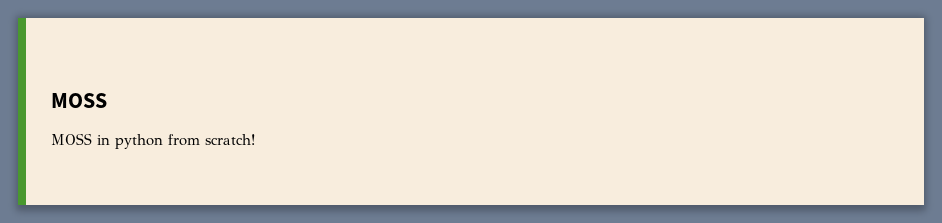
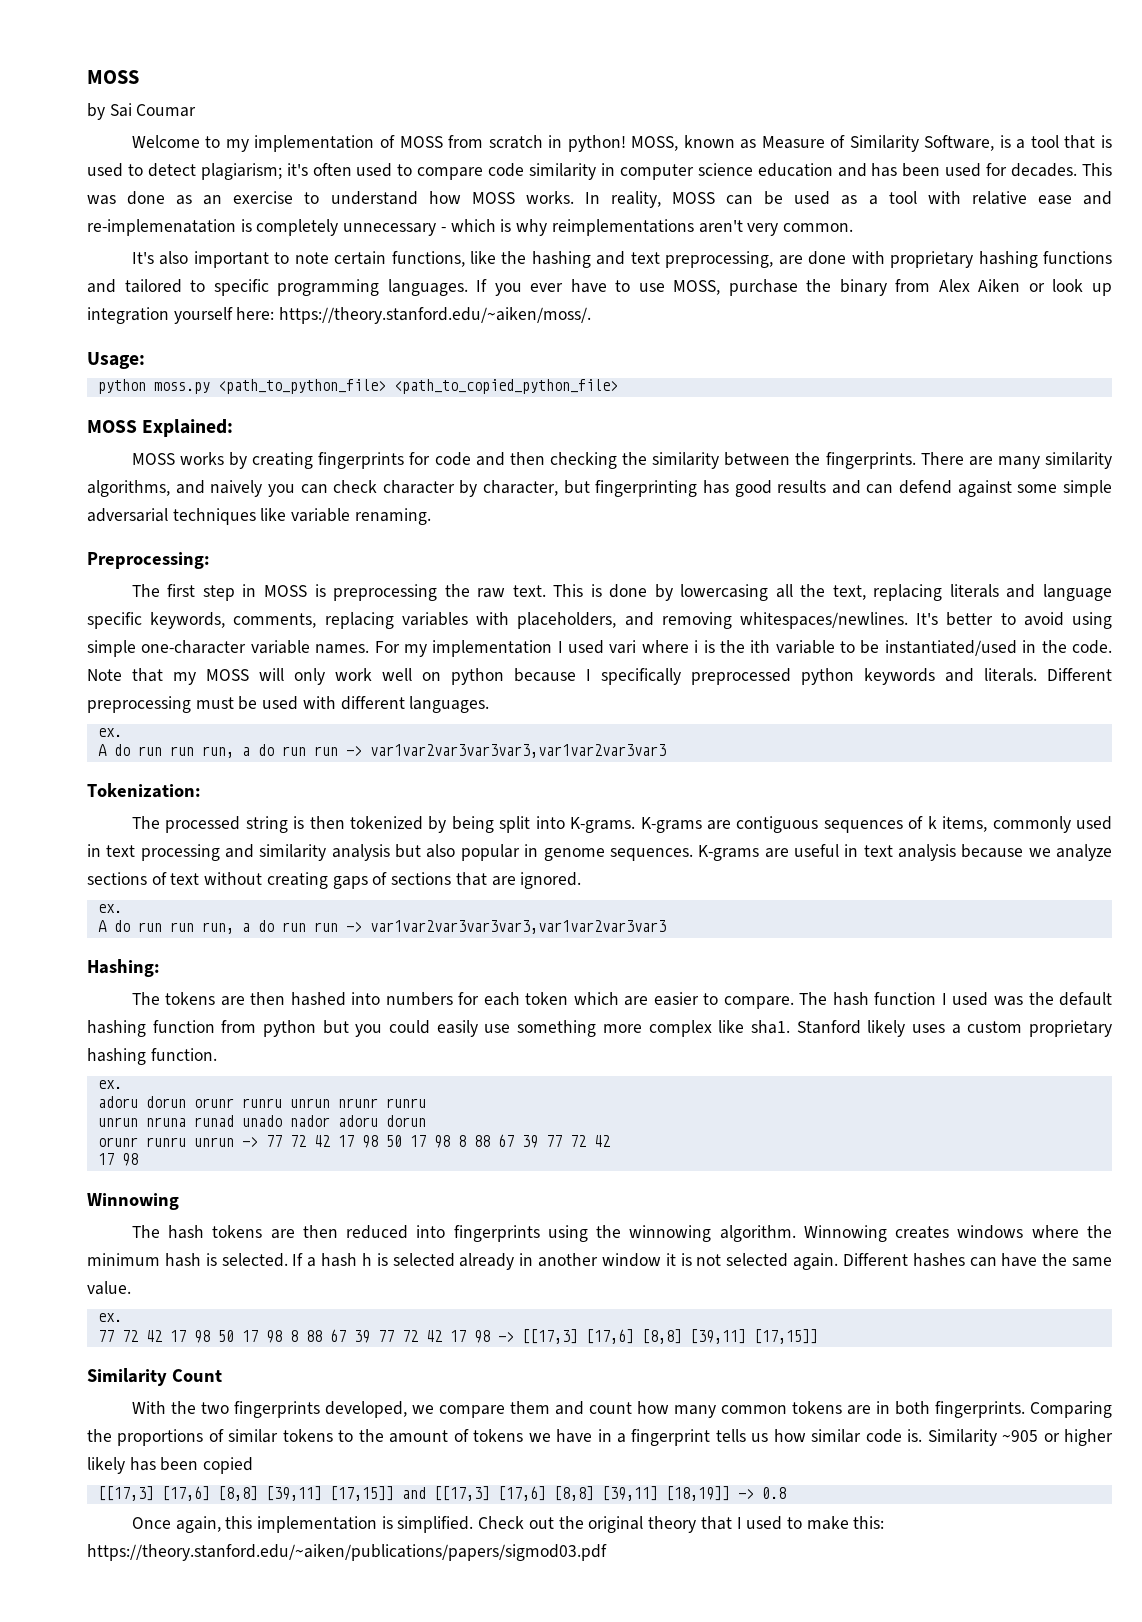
- MOSS in python from scratch!
+ by Sai Coumar
+ Welcome to my implementation of MOSS from scratch in python! MOSS, known as Measure of Similarity Software, is a tool that is used to detect plagiarism; it's often used to compare code similarity in computer science education and has been used for decades. This was done as an exercise to understand how MOSS works. In reality, MOSS can be used as a tool with relative ease and re-implemenatation is completely unnecessary - which is why reimplementations aren't very common.
+ It's also important to note certain functions, like the hashing and text preprocessing, are done with proprietary hashing functions and tailored to specific programming languages. If you ever have to use MOSS, purchase the binary from Alex Aiken or look up integration yourself here: https://theory.stanford.edu/~aiken/moss/.
+ Usage:
+ python moss.py <path_to_python_file> <path_to_copied_python_file>
+ MOSS Explained:
+ MOSS works by creating fingerprints for code and then checking the similarity between the fingerprints. There are many similarity algorithms, and naively you can check character by character, but fingerprinting has good results and can defend against some simple adversarial techniques like variable renaming.
+ Preprocessing:
+ The first step in MOSS is preprocessing the raw text. This is done by lowercasing all the text, replacing literals and language specific keywords, comments, replacing variables with placeholders, and removing whitespaces/newlines. It's better to avoid using simple one-character variable names. For my implementation I used vari where i is the ith variable to be instantiated/used in the code. Note that my MOSS will only work well on python because I specifically preprocessed python keywords and literals. Different preprocessing must be used with different languages.
+ ex.
+ A do run run run, a do run run -> var1var2var3var3var3,var1var2var3var3
+ Tokenization:
+ The processed string is then tokenized by being split into K-grams. K-grams are contiguous sequences of k items, commonly used in text processing and similarity analysis but also popular in genome sequences. K-grams are useful in text analysis because we analyze sections of text without creating gaps of sections that are ignored.
+ ex.
+ A do run run run, a do run run -> var1var2var3var3var3,var1var2var3var3
+ Hashing:
+ The tokens are then hashed into numbers for each token which are easier to compare. The hash function I used was the default hashing function from python but you could easily use something more complex like sha1. Stanford likely uses a custom proprietary hashing function.
+ ex.
+ adoru dorun orunr runru unrun nrunr runru
+ unrun nruna runad unado nador adoru dorun
+ orunr runru unrun -> 77 72 42 17 98 50 17 98 8 88 67 39 77 72 42
+ 17 98
+ Winnowing
+ The hash tokens are then reduced into fingerprints using the winnowing algorithm. Winnowing creates windows where the minimum hash is selected. If a hash h is selected already in another window it is not selected again. Different hashes can have the same value.
+ ex.
+ 77 72 42 17 98 50 17 98 8 88 67 39 77 72 42 17 98 -> [[17,3] [17,6] [8,8] [39,11] [17,15]]
+ Similarity Count
+ With the two fingerprints developed, we compare them and count how many common tokens are in both fingerprints. Comparing the proportions of similar tokens to the amount of tokens we have in a fingerprint tells us how similar code is. Similarity ~905 or higher likely has been copied
+ [[17,3] [17,6] [8,8] [39,11] [17,15]] and [[17,3] [17,6] [8,8] [39,11] [18,19]] -> 0.8
+ Once again, this implementation is simplified. Check out the original theory that I used to make this: https://theory.stanford.edu/~aiken/publications/papers/sigmod03.pdf

